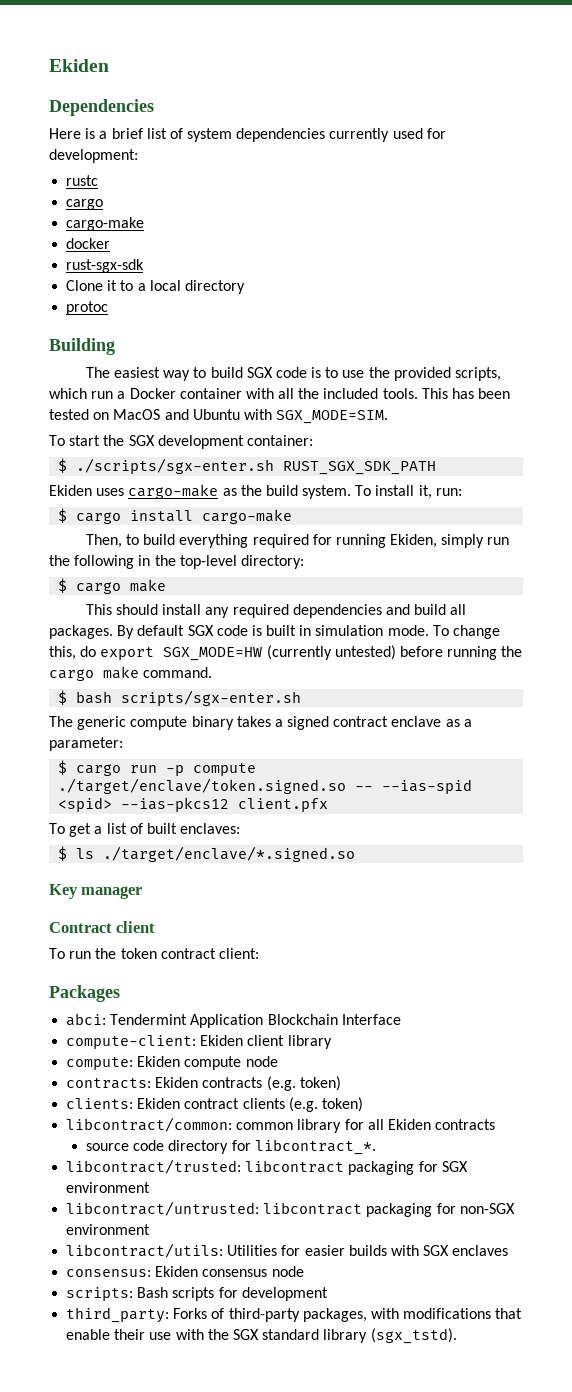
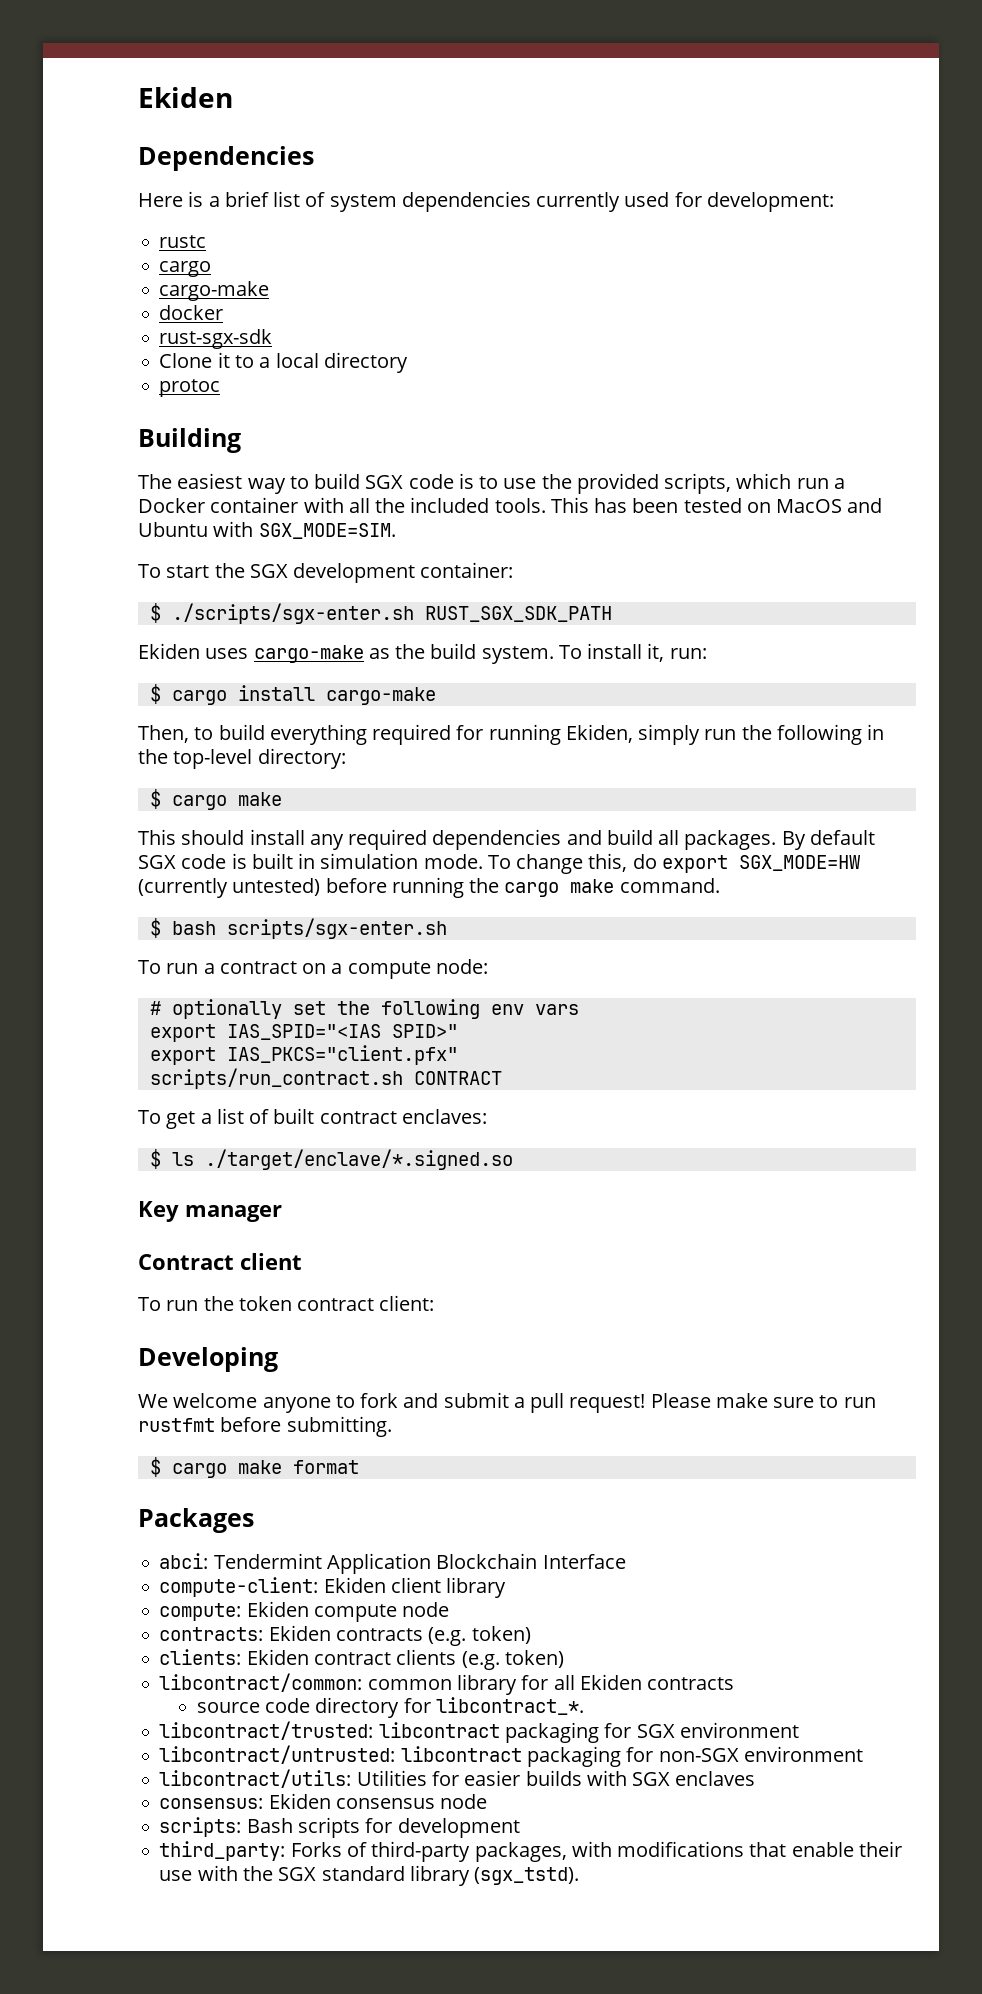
- The generic compute binary takes a signed contract enclave as a parameter:
- $ cargo run -p compute ./target/enclave/token.signed.so -- --ias-spid <spid> --ias-pkcs12 client.pfx
+ To run a contract on a compute node:
+ # optionally set the following env vars
+ export IAS_SPID="<IAS SPID>"
+ export IAS_PKCS="client.pfx"
+ scripts/run_contract.sh CONTRACT
- To get a list of built enclaves:
+ To get a list of built contract enclaves:
+ Developing
+ We welcome anyone to fork and submit a pull request! Please make sure to run rustfmt before submitting.
+ $ cargo make format

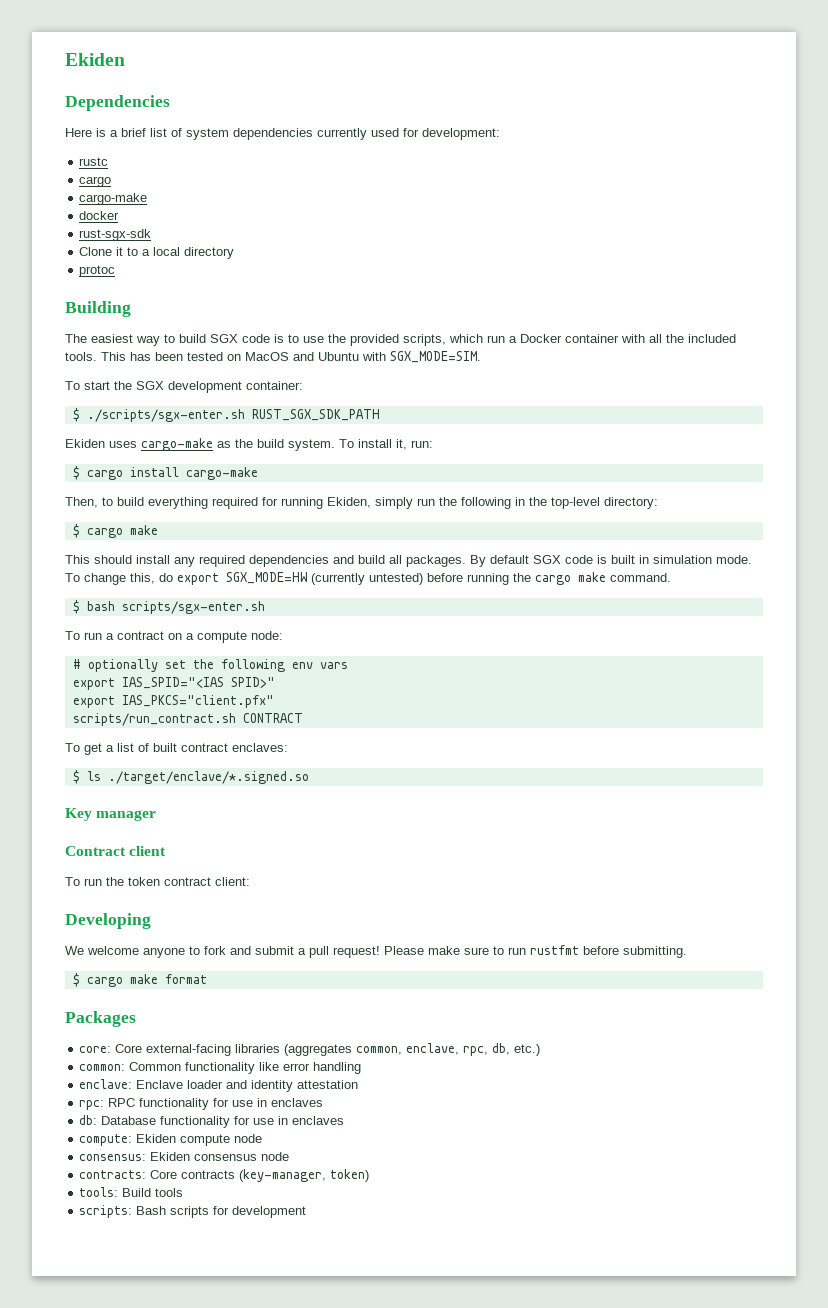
- abci: Tendermint Application Blockchain Interface
- compute-client: Ekiden client library
+ core: Core external-facing libraries (aggregates common, enclave, rpc, db, etc.)
+ common: Common functionality like error handling
+ enclave: Enclave loader and identity attestation
+ rpc: RPC functionality for use in enclaves
+ db: Database functionality for use in enclaves
  compute: Ekiden compute node
- contracts: Ekiden contracts (e.g. token)
- clients: Ekiden contract clients (e.g. token)
- libcontract/common: common library for all Ekiden contracts
- source code directory for libcontract_*.
- libcontract/trusted: libcontract packaging for SGX environment
- libcontract/untrusted: libcontract packaging for non-SGX environment
- libcontract/utils: Utilities for easier builds with SGX enclaves
  consensus: Ekiden consensus node
+ contracts: Core contracts (key-manager, token)
+ tools: Build tools
- third_party: Forks of third-party packages, with modifications that enable their use with the SGX standard library (sgx_tstd).

